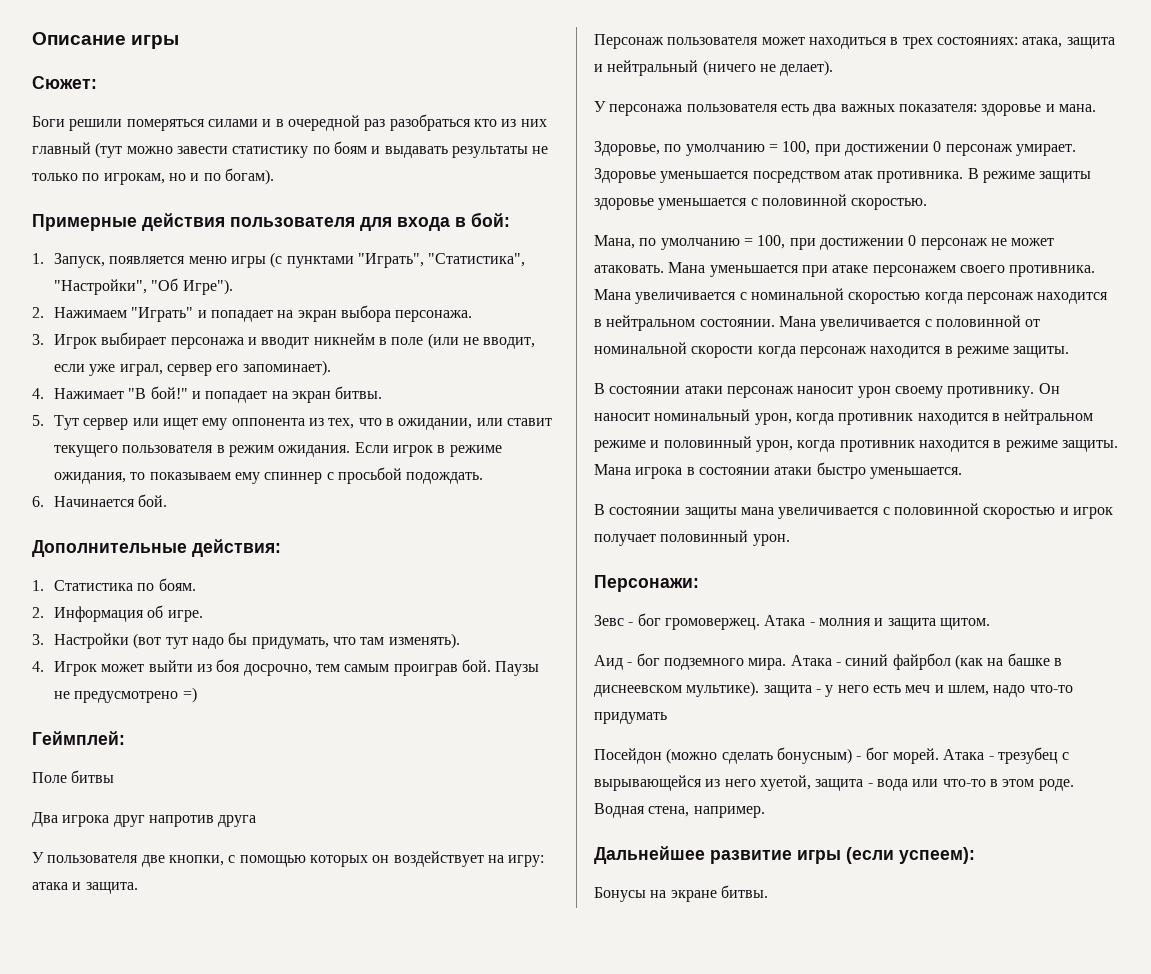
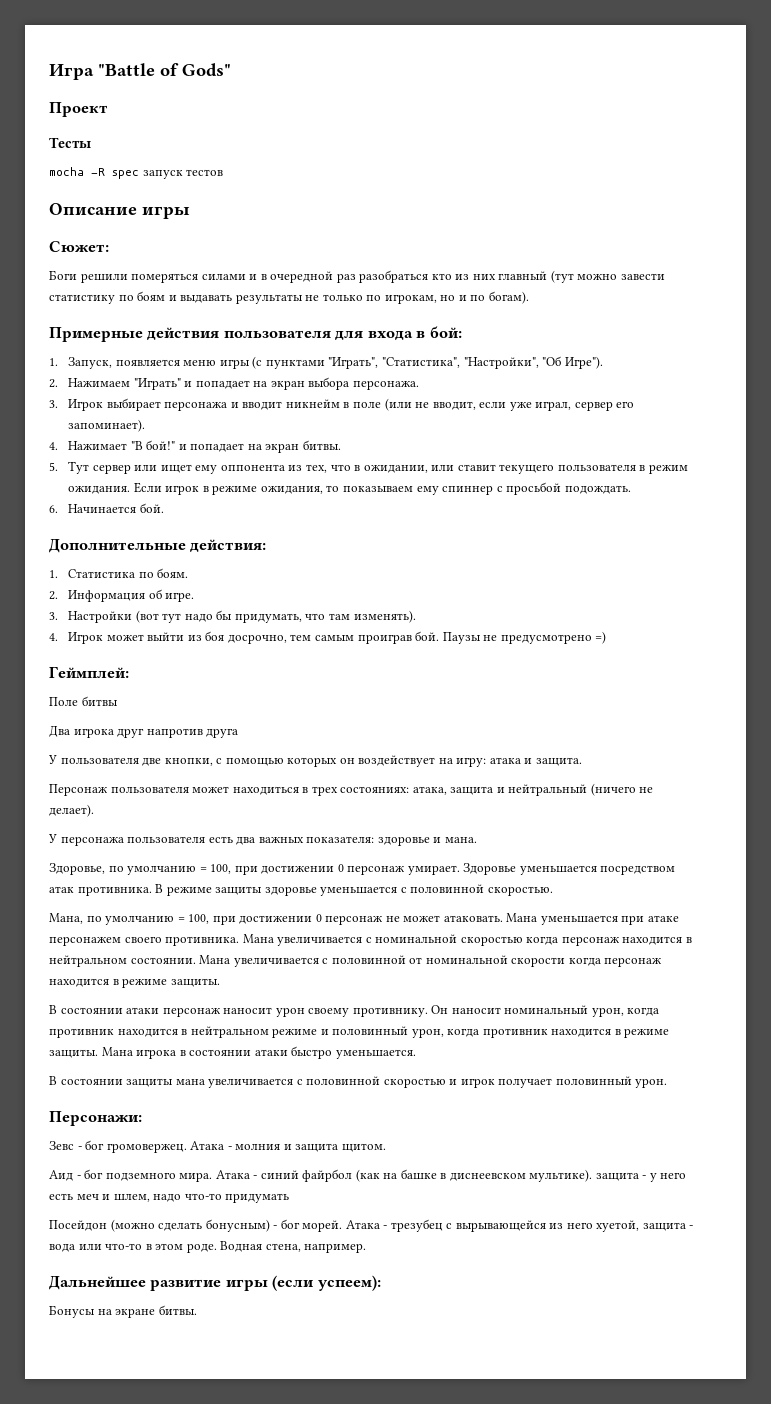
+ Игра "Battle of Gods"
+ Проект
+ Тесты
+ mocha -R spec запуск тестов

